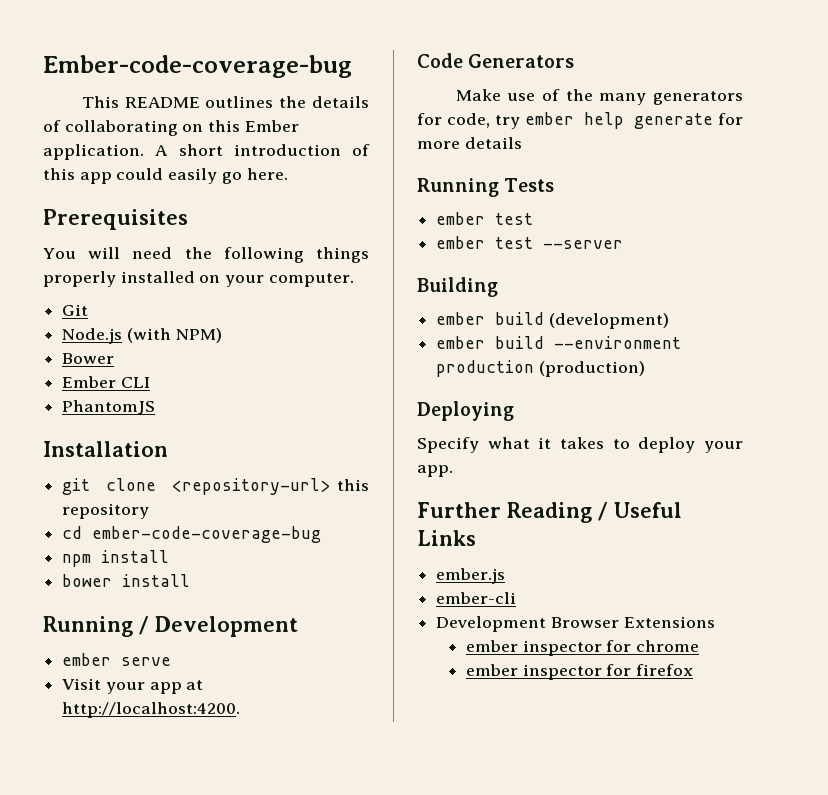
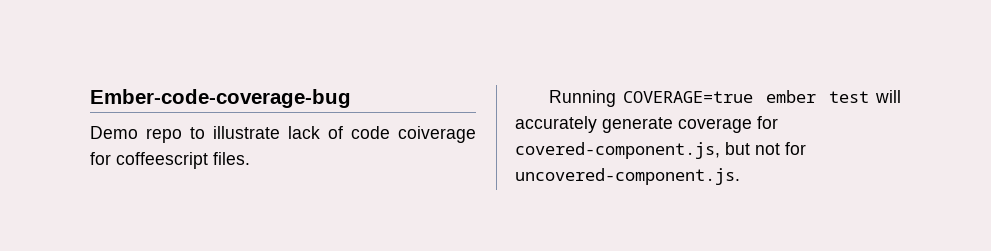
- This README outlines the details of collaborating on this Ember application. A short introduction of this app could easily go here.
- Prerequisites
- You will need the following things properly installed on your computer.
- Git
- Node.js (with NPM)
- Bower
- Ember CLI
- PhantomJS
- Installation
- git clone <repository-url> this repository
- cd ember-code-coverage-bug
- npm install
- bower install
- Running / Development
- ember serve
- Visit your app at http://localhost:4200.
- Code Generators
- Make use of the many generators for code, try ember help generate for more details
- Running Tests
- ember test
- ember test --server
- Building
- ember build (development)
- ember build --environment production (production)
- Deploying
- Specify what it takes to deploy your app.
- Further Reading / Useful Links
- ember.js
- ember-cli
- Development Browser Extensions
- ember inspector for chrome
- ember inspector for firefox
+ Demo repo to illustrate lack of code coiverage for coffeescript files.
+ Running COVERAGE=true ember test will accurately generate coverage for covered-component.js, but not for uncovered-component.js.

